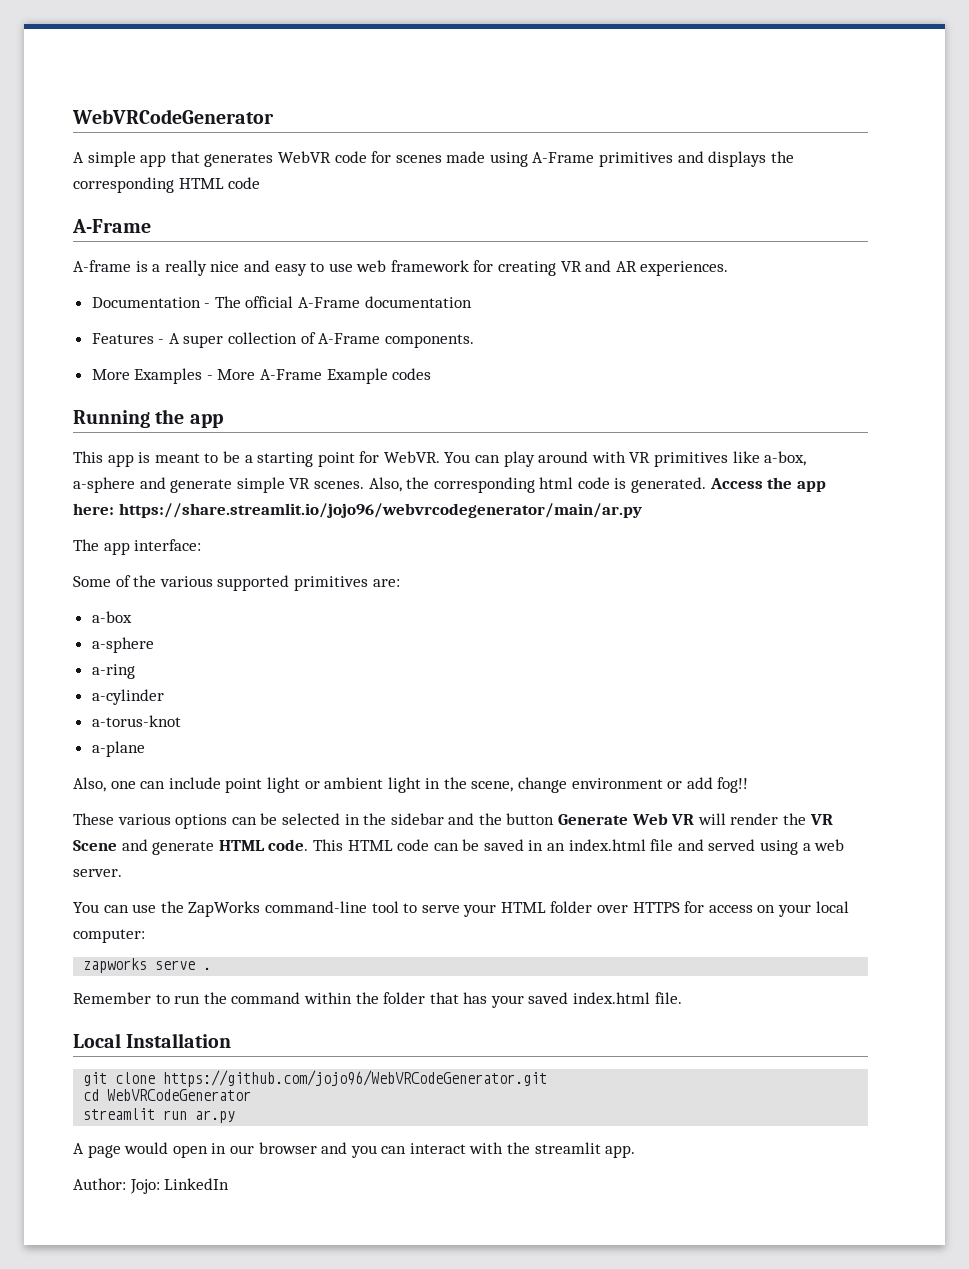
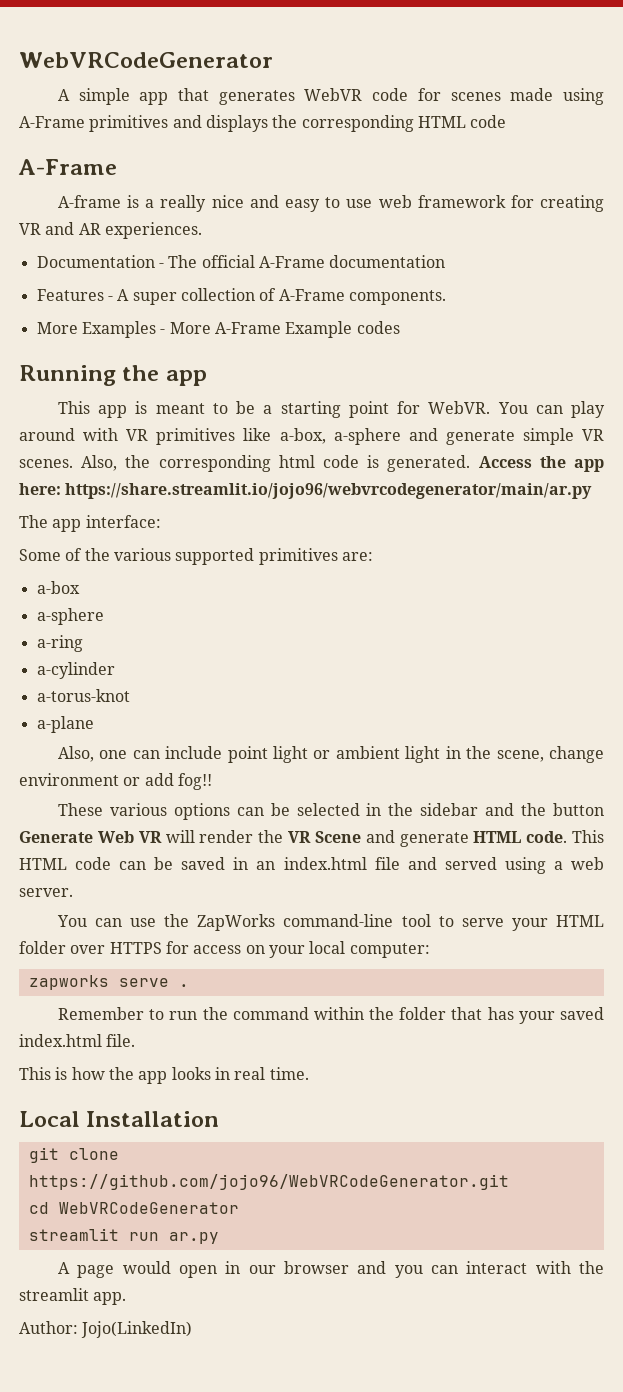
+ This is how the app looks in real time.
- Author: Jojo: LinkedIn
+ Author: Jojo(LinkedIn)

